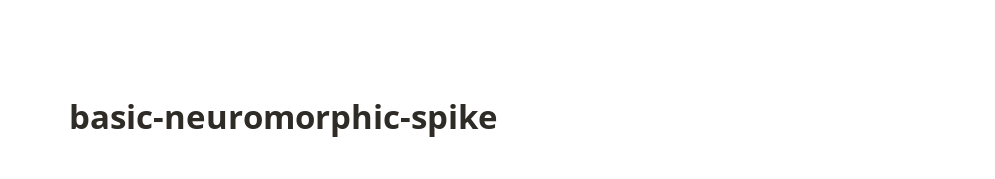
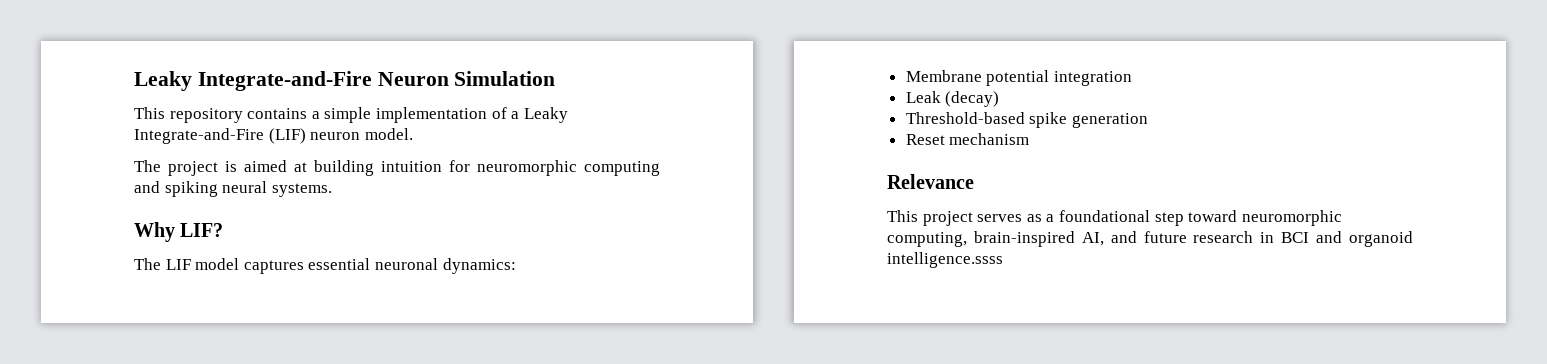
- basic-neuromorphic-spike
+ Leaky Integrate-and-Fire Neuron Simulation
+ This repository contains a simple implementation of a Leaky Integrate-and-Fire (LIF) neuron model.
+ The project is aimed at building intuition for neuromorphic computing and spiking neural systems.
+ Why LIF?
+ The LIF model captures essential neuronal dynamics:
+ Membrane potential integration
+ Leak (decay)
+ Threshold-based spike generation
+ Reset mechanism
+ Relevance
+ This project serves as a foundational step toward neuromorphic computing, brain-inspired AI, and future research in BCI and organoid intelligence.ssss

